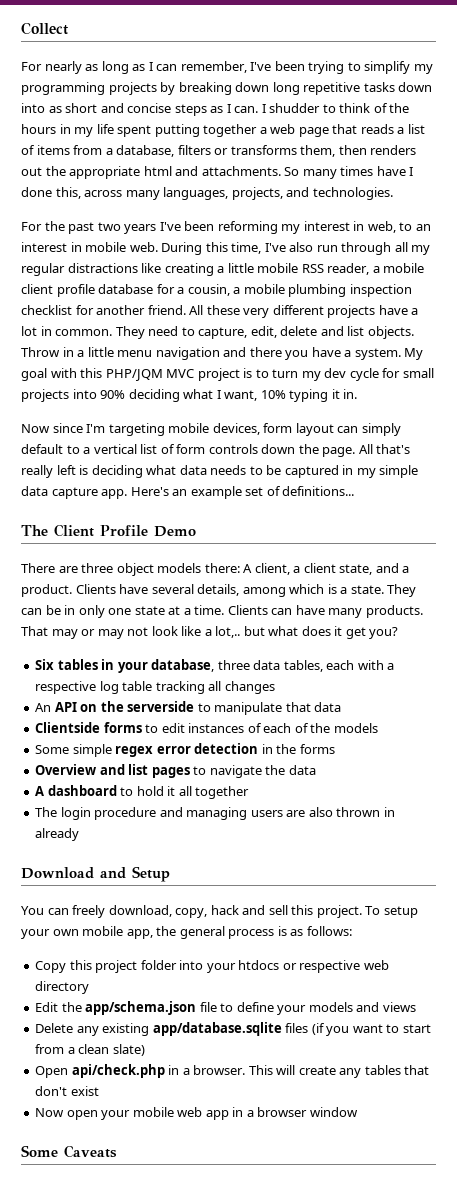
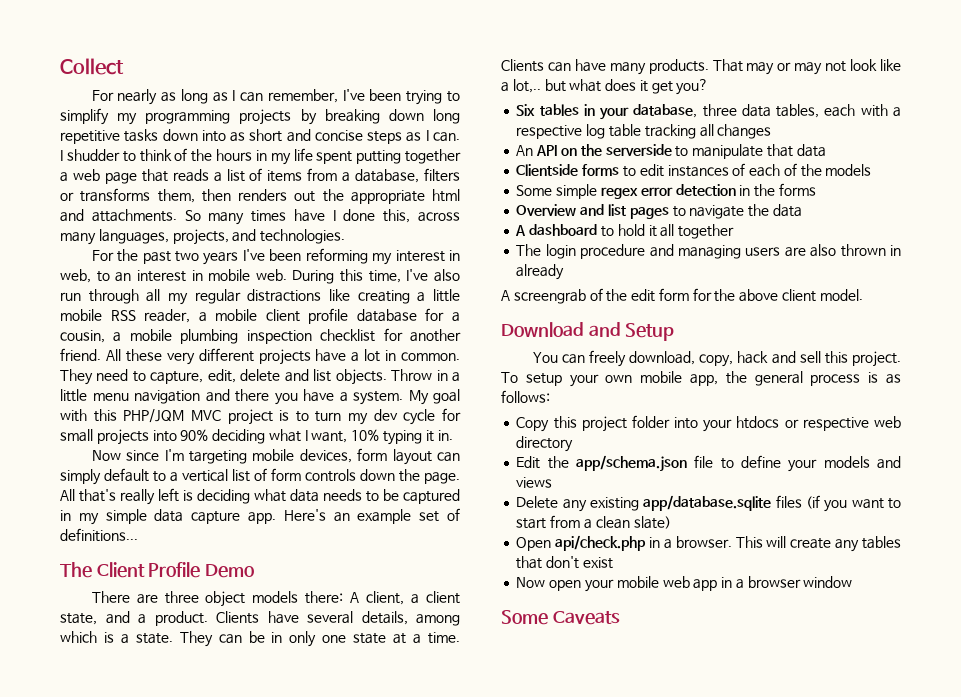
+ A screengrab of the edit form for the above client model.

